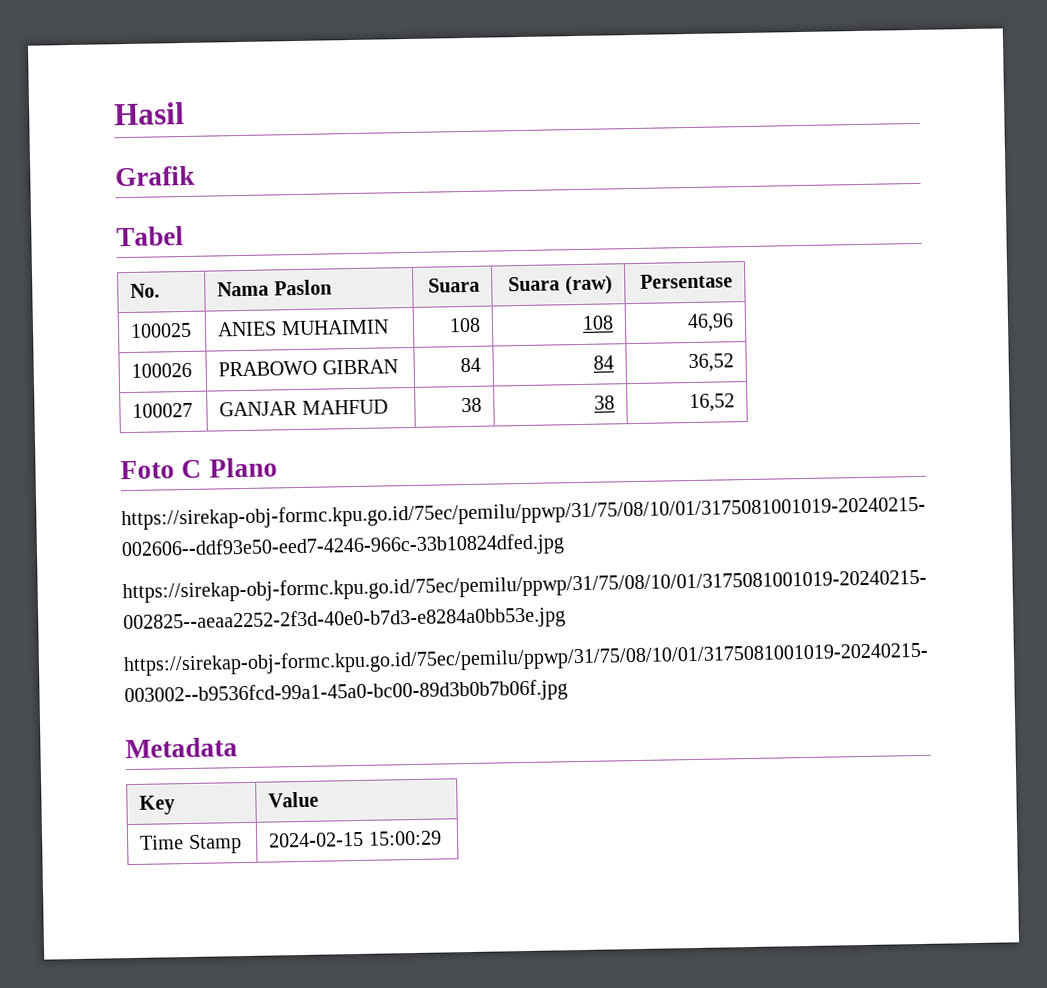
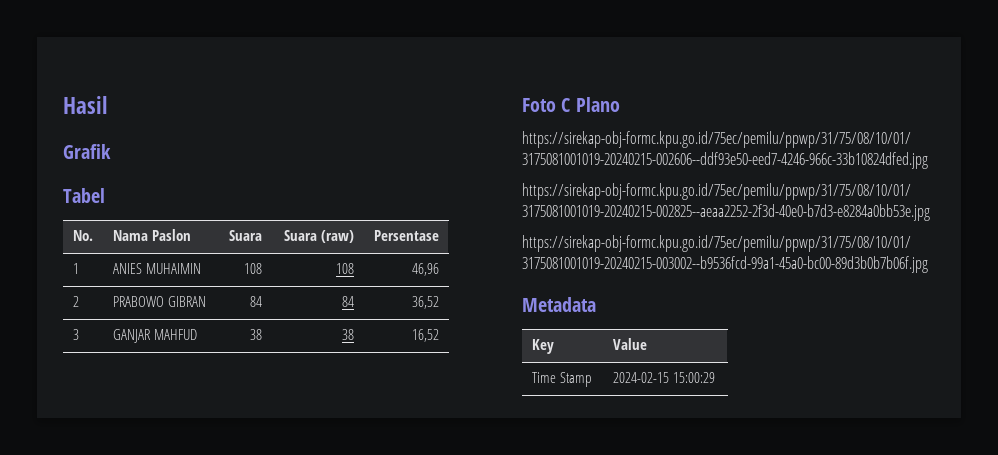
- 100025 | ANIES MUHAIMIN | 108 | 108 | 46,96
+ 1 | ANIES MUHAIMIN | 108 | 108 | 46,96
- 100026 | PRABOWO GIBRAN | 84 | 84 | 36,52
+ 2 | PRABOWO GIBRAN | 84 | 84 | 36,52
- 100027 | GANJAR MAHFUD | 38 | 38 | 16,52
+ 3 | GANJAR MAHFUD | 38 | 38 | 16,52

